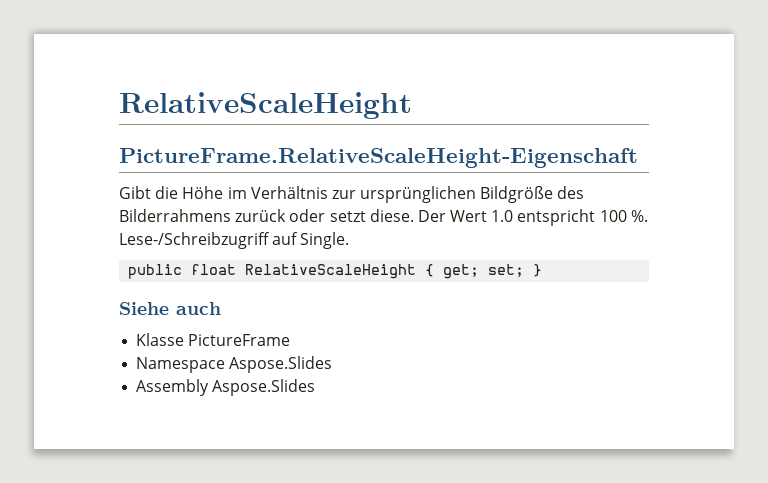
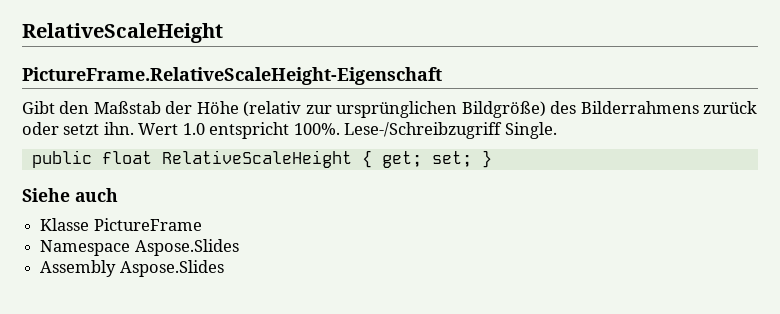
- Gibt die Höhe im Verhältnis zur ursprünglichen Bildgröße des Bilderrahmens zurück oder setzt diese. Der Wert 1.0 entspricht 100 %. Lese-/Schreibzugriff auf Single.
+ Gibt den Maßstab der Höhe (relativ zur ursprünglichen Bildgröße) des Bilderrahmens zurück oder setzt ihn. Wert 1.0 entspricht 100%. Lese-/Schreibzugriff Single.

